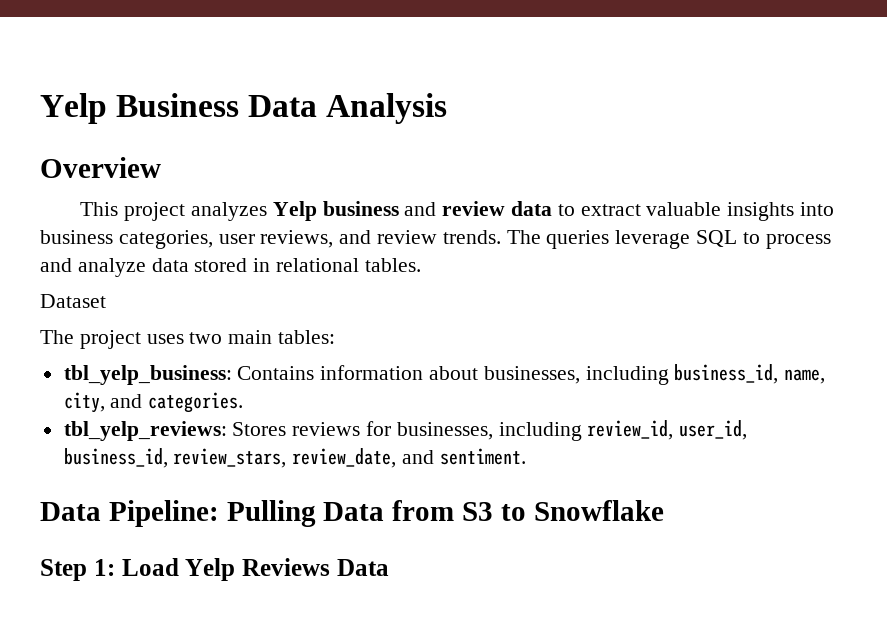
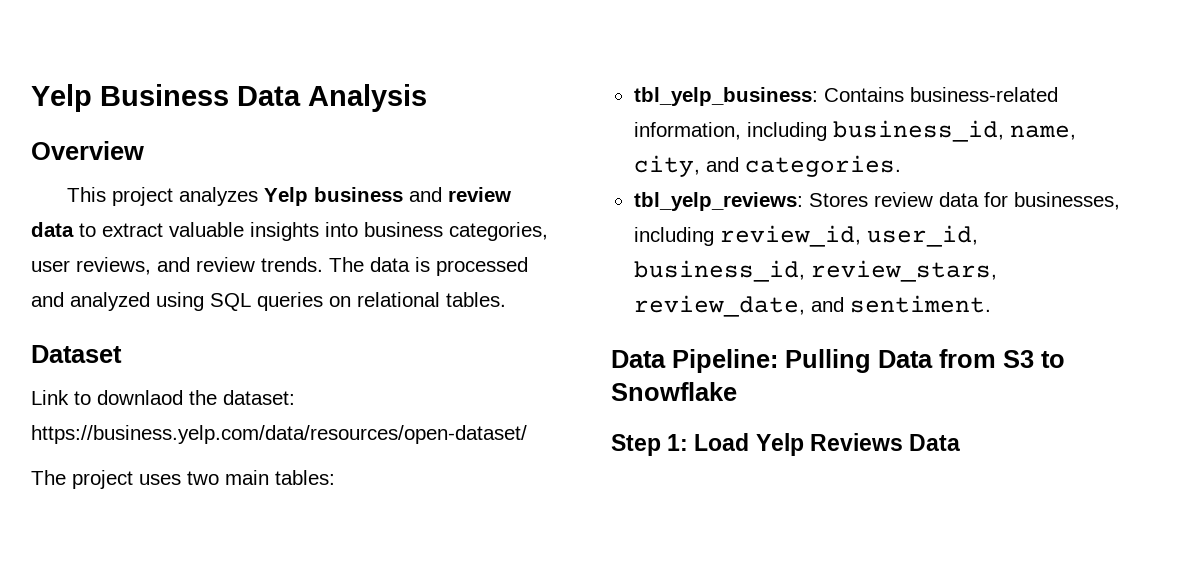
- The queries leverage SQL to process and analyze data stored in relational tables.
+ The data is processed and analyzed using SQL queries on relational tables.
  Dataset
+ Link to downlaod the dataset: https://business.yelp.com/data/resources/open-dataset/
- tbl_yelp_business: Contains information about businesses, including business_id, name, city, and categories.
+ tbl_yelp_business: Contains business-related information, including business_id, name, city, and categories.
- tbl_yelp_reviews: Stores reviews for businesses, including review_id, user_id, business_id, review_stars, review_date, and sentiment.
+ tbl_yelp_reviews: Stores review data for businesses, including review_id, user_id, business_id, review_stars, review_date, and sentiment.

